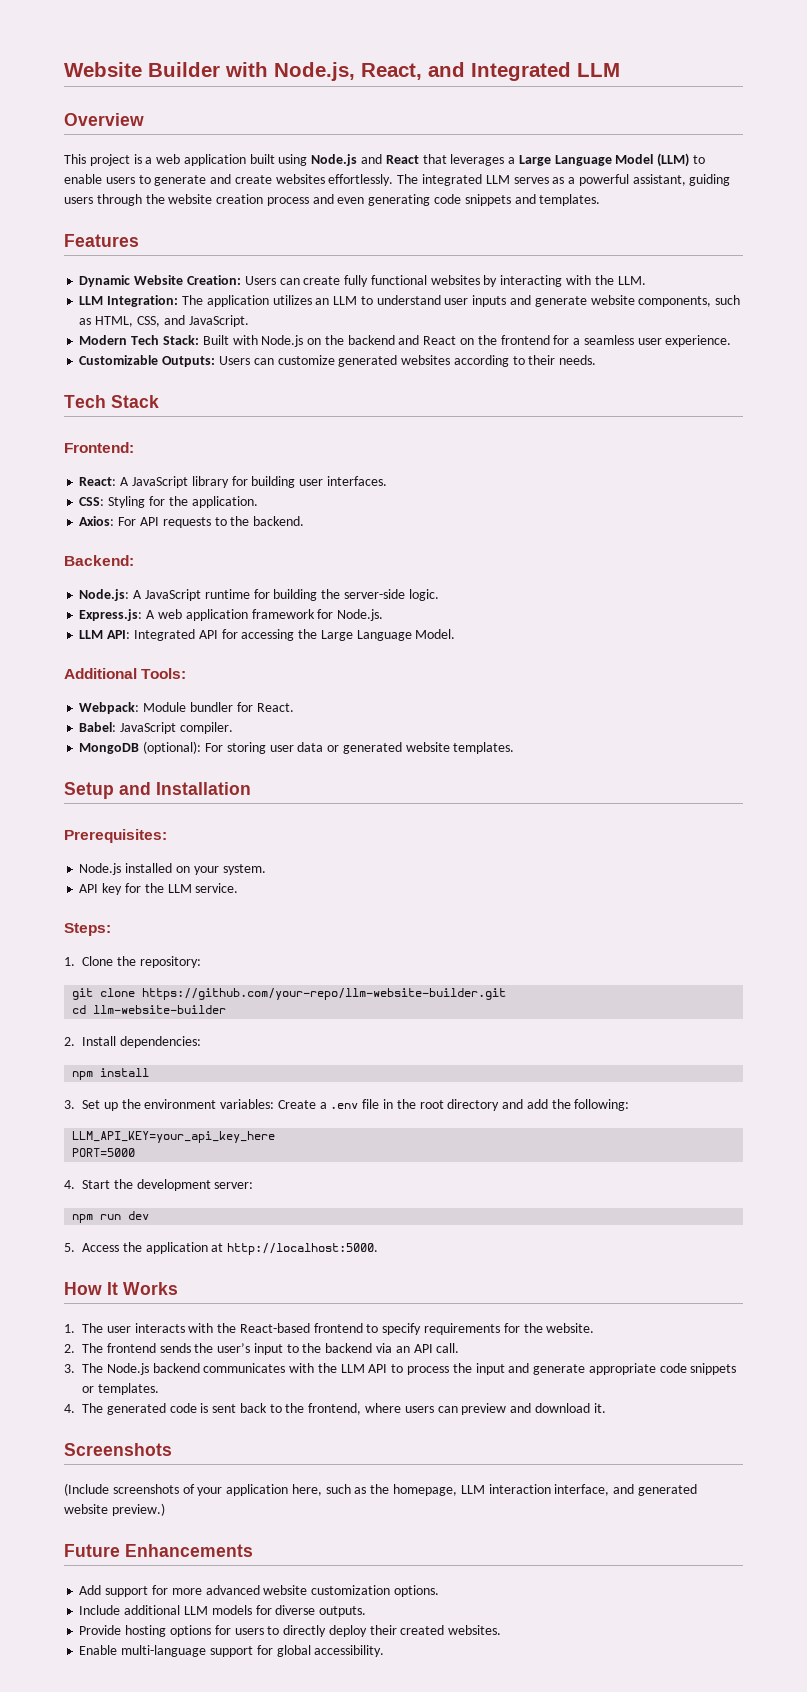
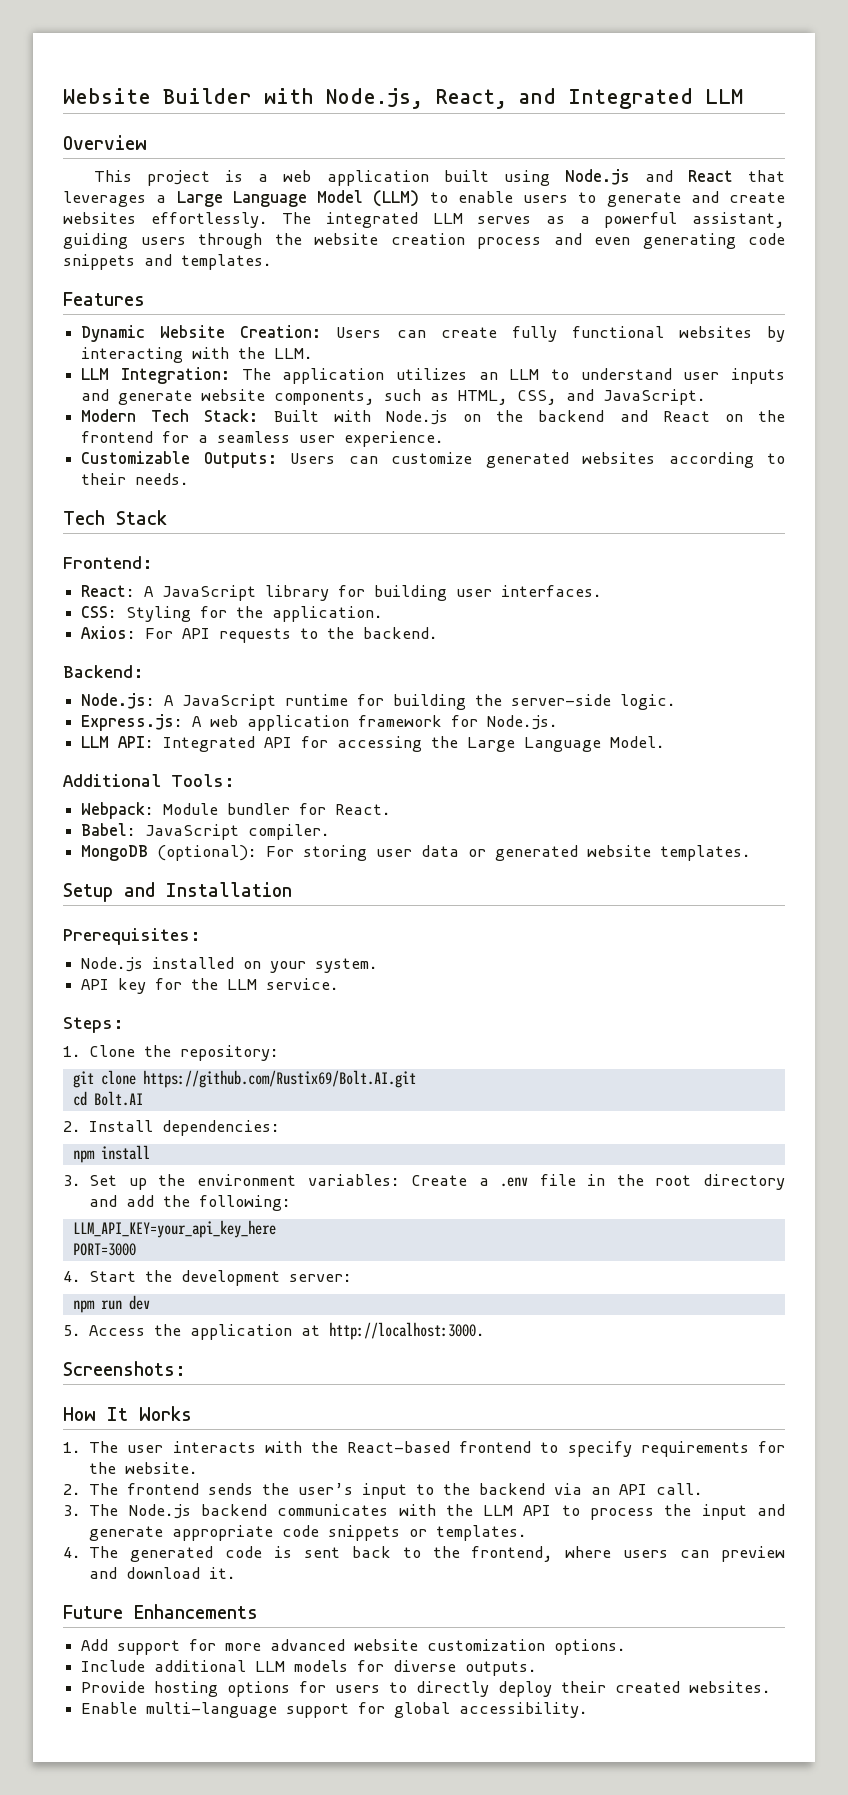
- git clone https://github.com/your-repo/llm-website-builder.git
+ git clone https://github.com/Rustix69/Bolt.AI.git
- cd llm-website-builder
+ cd Bolt.AI
- PORT=5000
+ PORT=3000
- 5. Access the application at http://localhost:5000.
+ 5. Access the application at http://localhost:3000.
+ Screenshots:
- Screenshots
- (Include screenshots of your application here, such as the homepage, LLM interaction interface, and generated website preview.)

